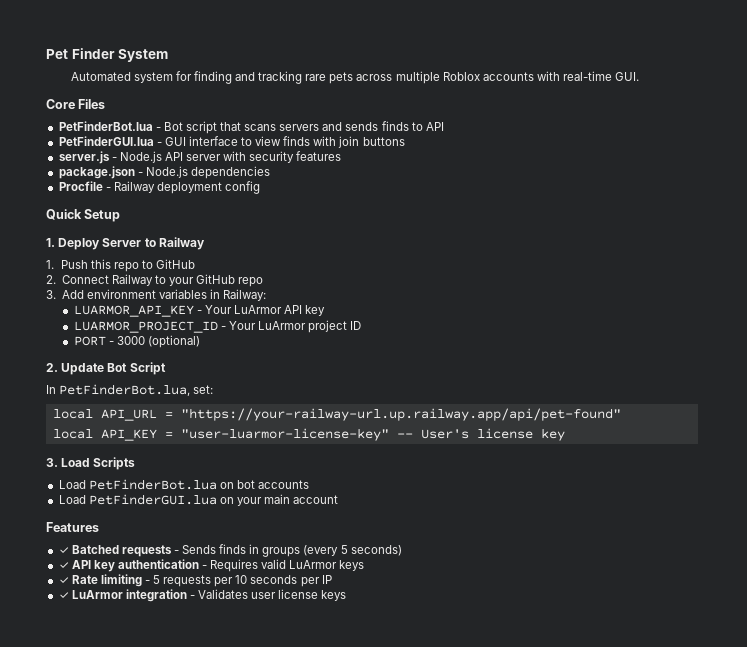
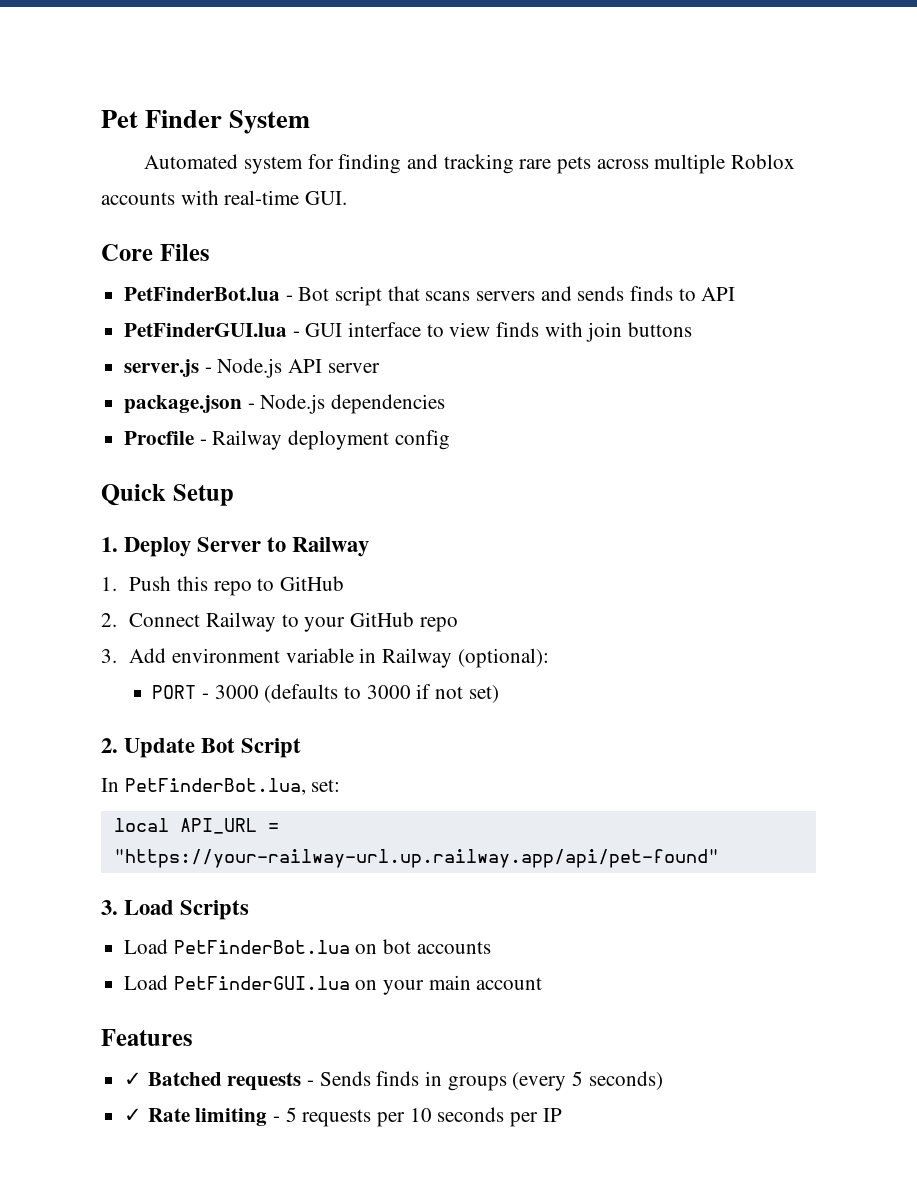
- server.js - Node.js API server with security features
+ server.js - Node.js API server
- 3. Add environment variables in Railway:
- LUARMOR_API_KEY - Your LuArmor API key
- LUARMOR_PROJECT_ID - Your LuArmor project ID
- PORT - 3000 (optional)
+ 3. Add environment variable in Railway (optional):
+ PORT - 3000 (defaults to 3000 if not set)
- local API_KEY = "user-luarmor-license-key" -- User's license key
- ✓ API key authentication - Requires valid LuArmor keys
- ✓ LuArmor integration - Validates user license keys

